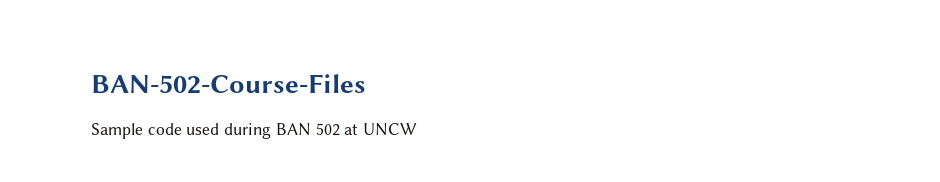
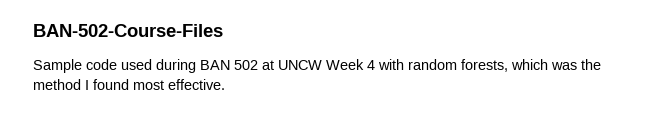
- Sample code used during BAN 502 at UNCW
+ Sample code used during BAN 502 at UNCW Week 4 with random forests, which was the method I found most effective.

